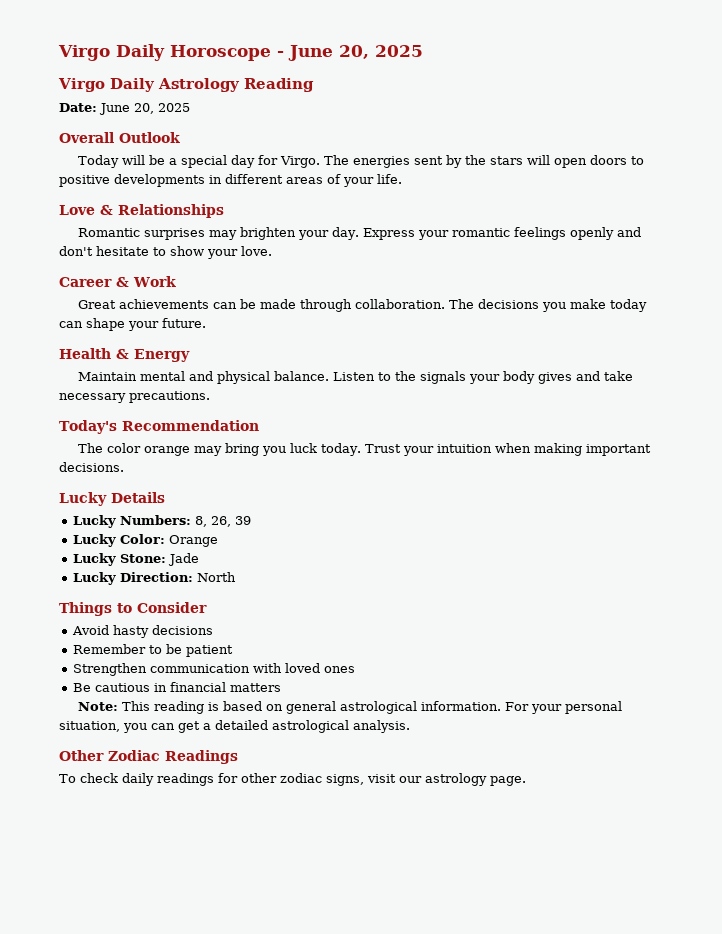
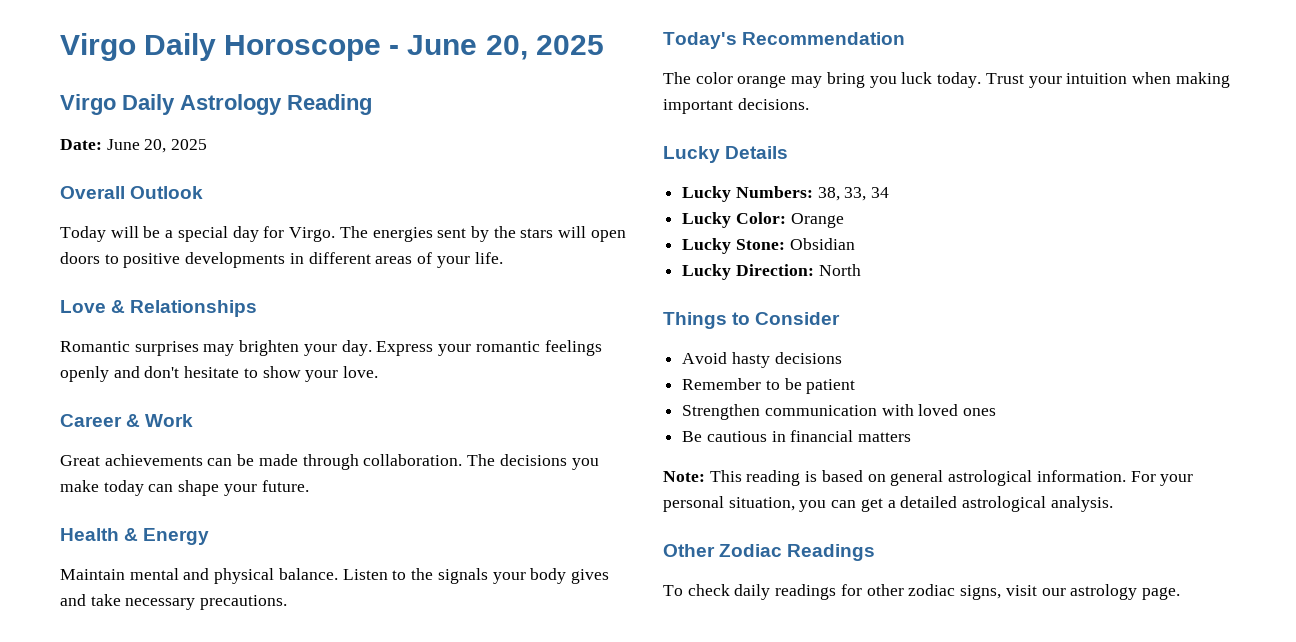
- Lucky Numbers: 8, 26, 39
+ Lucky Numbers: 38, 33, 34
- Lucky Stone: Jade
+ Lucky Stone: Obsidian

